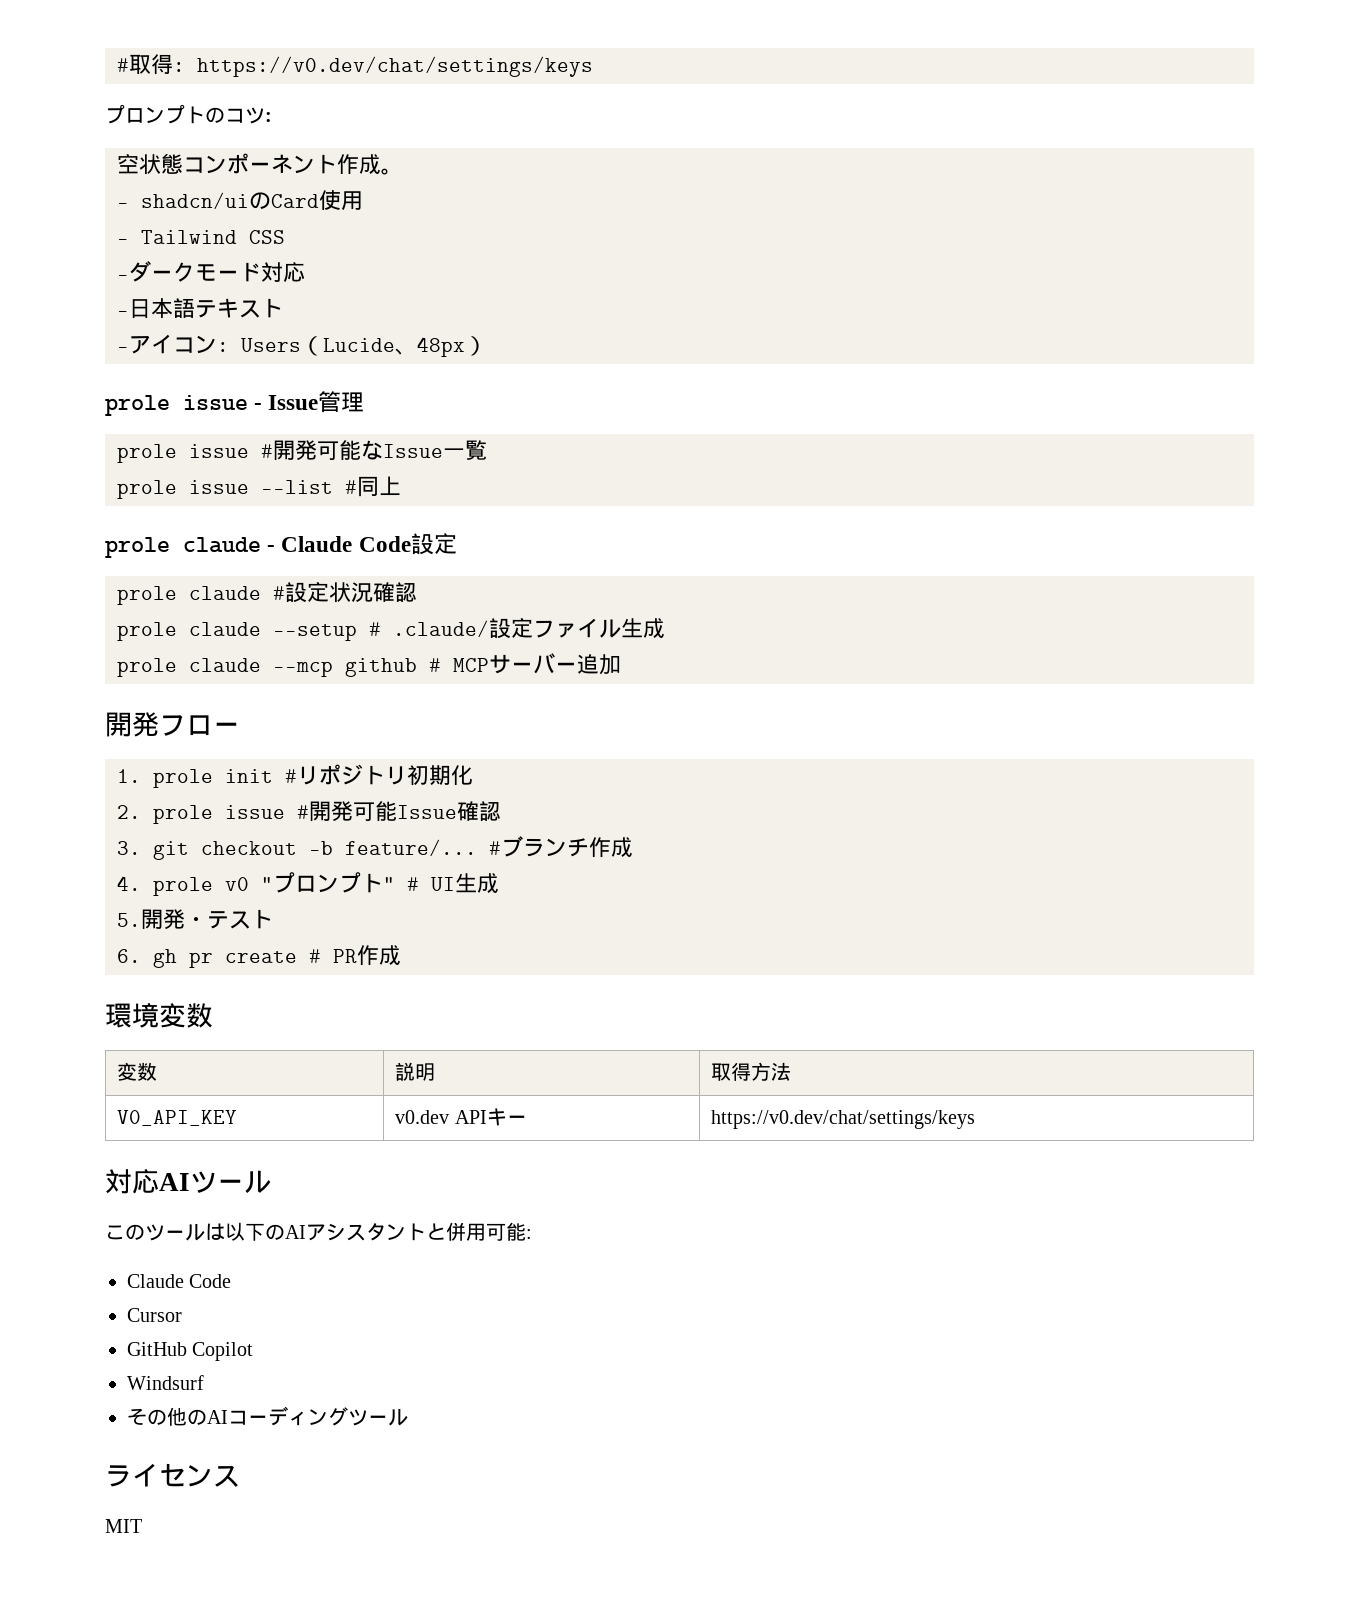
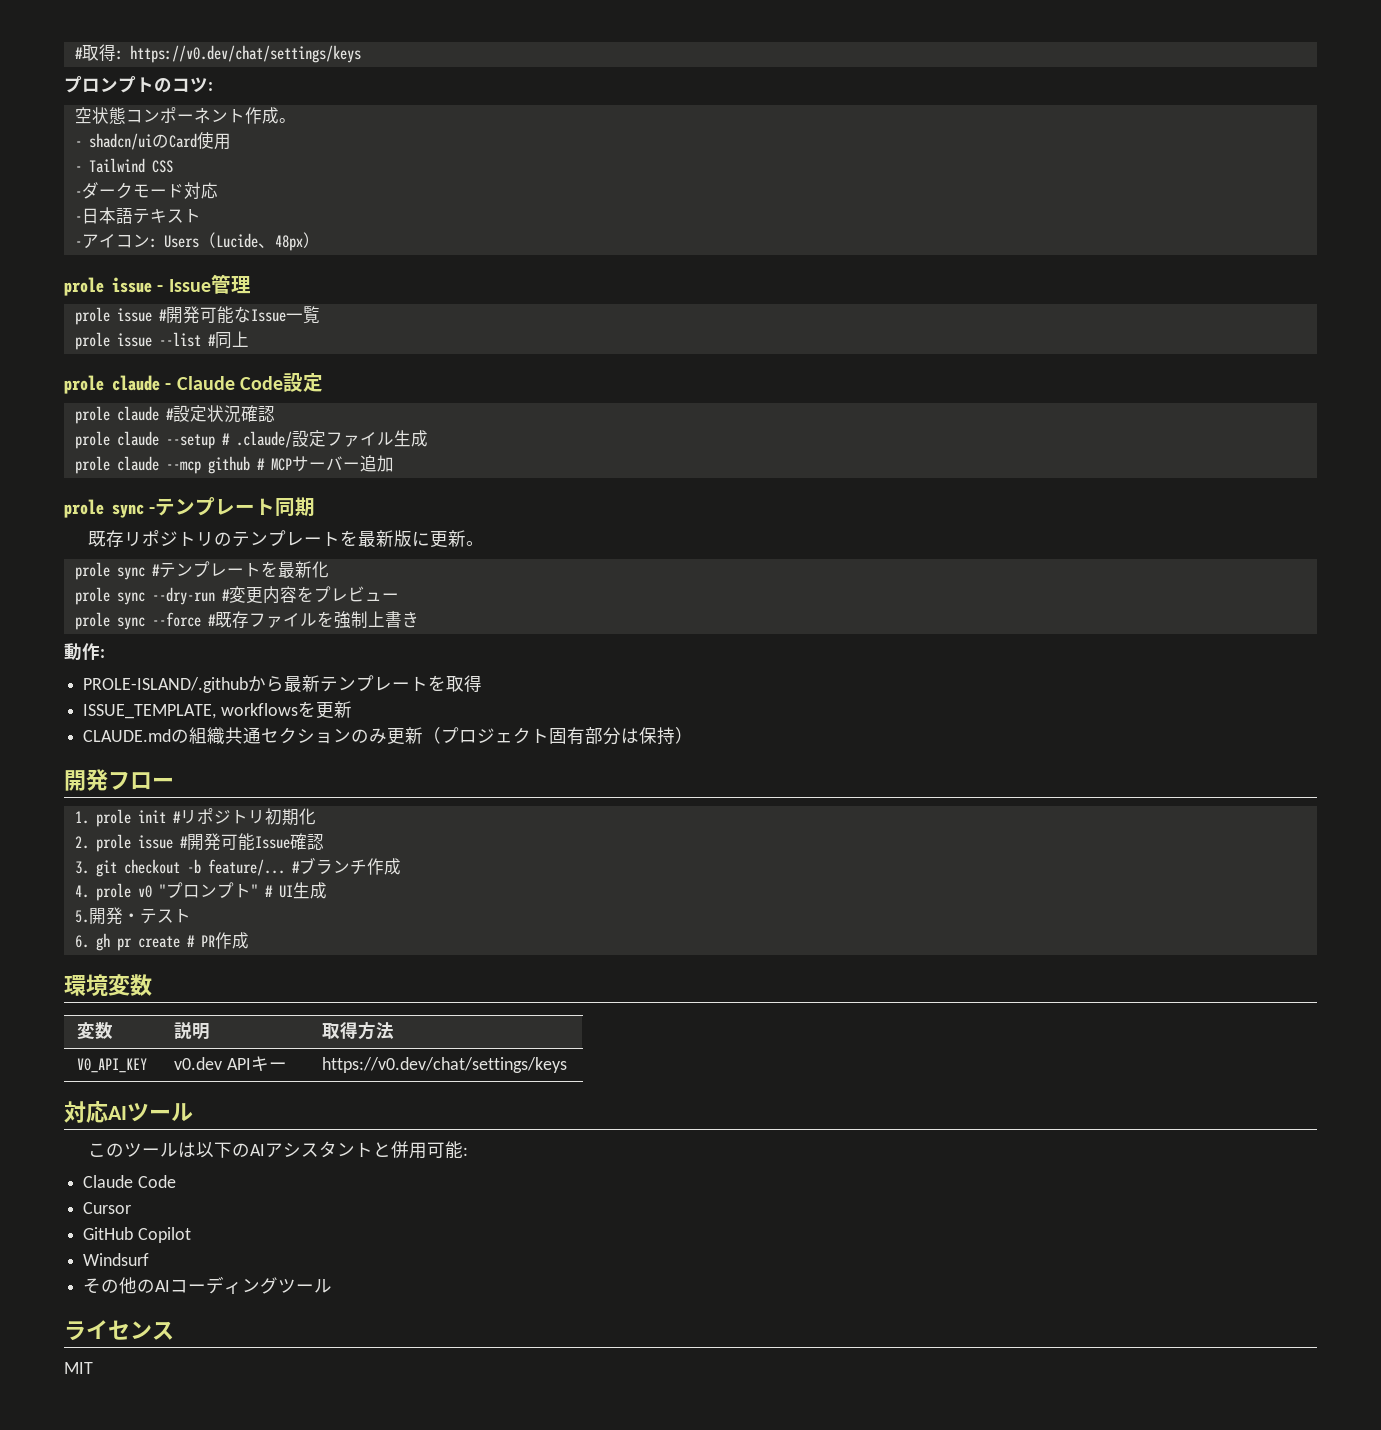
+ prole sync -テンプレート同期
+ 既存リポジトリのテンプレートを最新版に更新。
+ prole sync #テンプレートを最新化
+ prole sync --dry-run #変更内容をプレビュー
+ prole sync --force #既存ファイルを強制上書き
+ 動作:
+ PROLE-ISLAND/.githubから最新テンプレートを取得
+ ISSUE_TEMPLATE, workflowsを更新
+ CLAUDE.mdの組織共通セクションのみ更新（プロジェクト固有部分は保持）

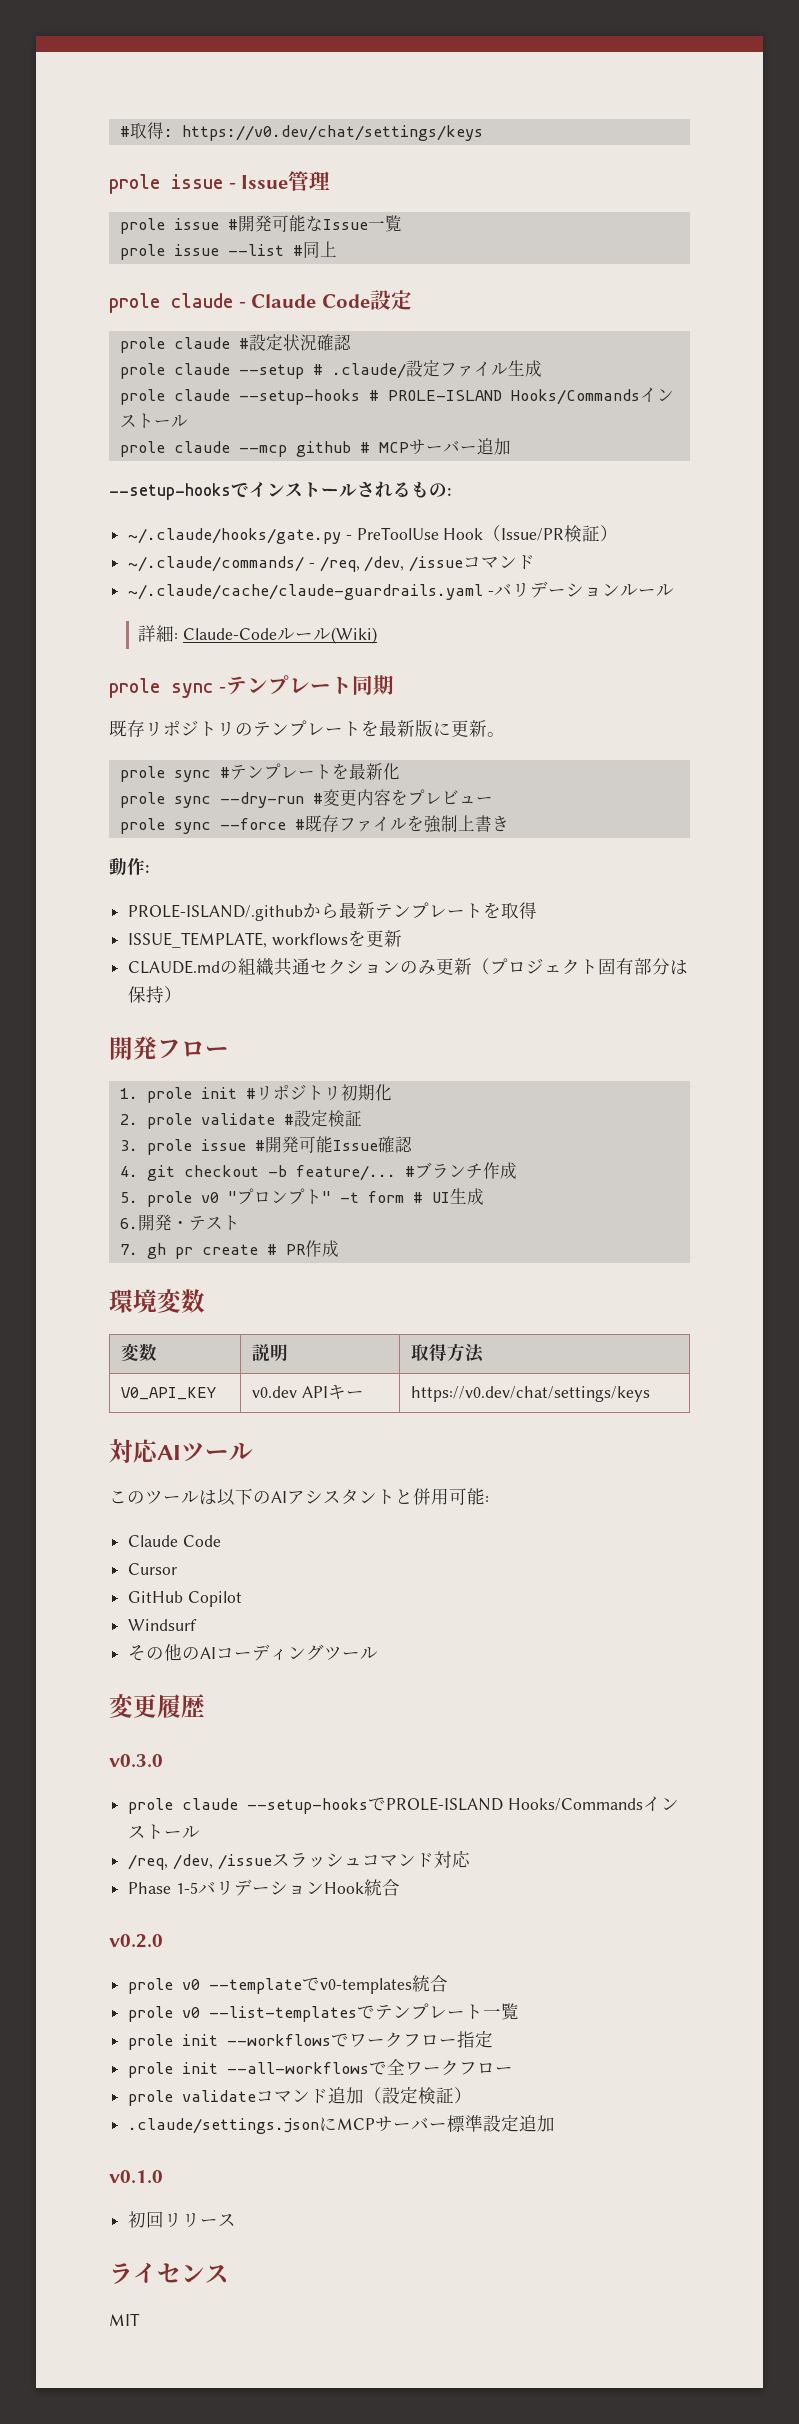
- プロンプトのコツ:
- 空状態コンポーネント作成。
- - shadcn/uiのCard使用
- - Tailwind CSS
- -ダークモード対応
- -日本語テキスト
- -アイコン: Users（Lucide、48px）
+ prole claude --setup-hooks # PROLE-ISLAND Hooks/Commandsインストール
+ --setup-hooksでインストールされるもの:
+ ~/.claude/hooks/gate.py - PreToolUse Hook（Issue/PR検証）
+ ~/.claude/commands/ - /req, /dev, /issueコマンド
+ ~/.claude/cache/claude-guardrails.yaml -バリデーションルール
+ 詳細: Claude-Codeルール(Wiki)
- 2. prole issue #開発可能Issue確認
+ 2. prole validate #設定検証
+ 3. prole issue #開発可能Issue確認
- 3. git checkout -b feature/...
+ 4. git checkout -b feature/...
- 4. prole v0 "プロンプト" # UI生成
+ 5. prole v0 "プロンプト" -t form # UI生成
- 5.開発・テスト
+ 6.開発・テスト
- 6. gh pr create # PR作成
+ 7. gh pr create # PR作成
+ 変更履歴
+ v0.3.0
+ prole claude --setup-hooksでPROLE-ISLAND Hooks/Commandsインストール
+ /req, /dev, /issueスラッシュコマンド対応
+ Phase 1-5バリデーションHook統合
+ v0.2.0
+ prole v0 --templateでv0-templates統合
+ prole v0 --list-templatesでテンプレート一覧
+ prole init --workflowsでワークフロー指定
+ prole init --all-workflowsで全ワークフロー
+ prole validateコマンド追加（設定検証）
+ .claude/settings.jsonにMCPサーバー標準設定追加
+ v0.1.0
+ 初回リリース

